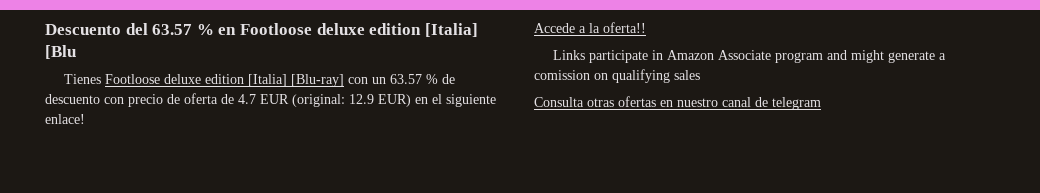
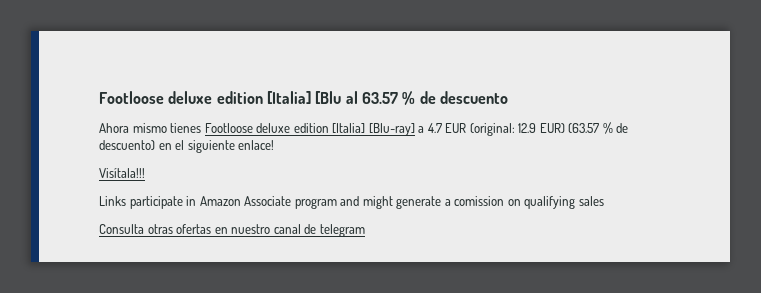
- Descuento del 63.57 % en Footloose deluxe edition [Italia] [Blu
- Tienes Footloose deluxe edition [Italia] [Blu-ray] con un 63.57 % de descuento con precio de oferta de 4.7 EUR (original: 12.9 EUR) en el siguiente enlace!
+ Footloose deluxe edition [Italia] [Blu al 63.57 % de descuento
+ Ahora mismo tienes Footloose deluxe edition [Italia] [Blu-ray] a 4.7 EUR (original: 12.9 EUR) (63.57 % de descuento) en el siguiente enlace!
- Accede a la oferta!!
+ Visítala!!!

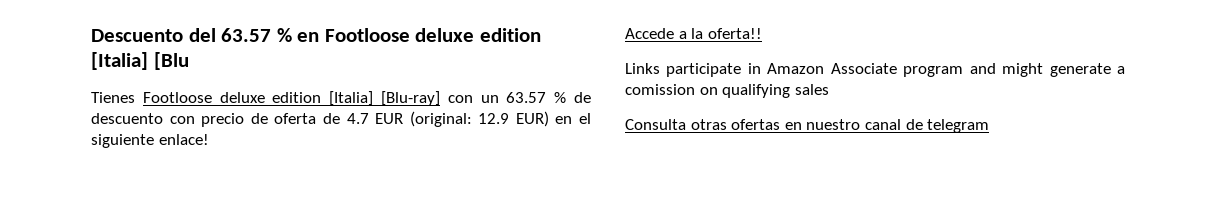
- Footloose deluxe edition [Italia] [Blu al 63.57 % de descuento
- Ahora mismo tienes Footloose deluxe edition [Italia] [Blu-ray] a 4.7 EUR (original: 12.9 EUR) (63.57 % de descuento) en el siguiente enlace!
+ Descuento del 63.57 % en Footloose deluxe edition [Italia] [Blu
+ Tienes Footloose deluxe edition [Italia] [Blu-ray] con un 63.57 % de descuento con precio de oferta de 4.7 EUR (original: 12.9 EUR) en el siguiente enlace!
- Visítala!!!
+ Accede a la oferta!!

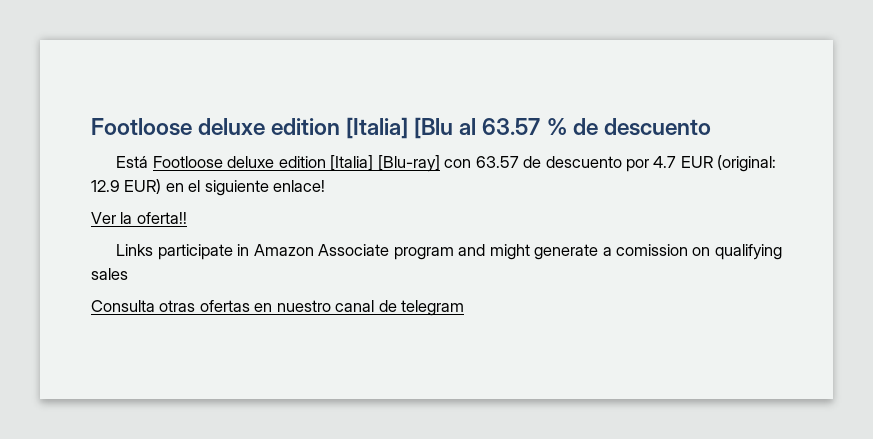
- Descuento del 63.57 % en Footloose deluxe edition [Italia] [Blu
- Tienes Footloose deluxe edition [Italia] [Blu-ray] con un 63.57 % de descuento con precio de oferta de 4.7 EUR (original: 12.9 EUR) en el siguiente enlace!
+ Footloose deluxe edition [Italia] [Blu al 63.57 % de descuento
+ Está Footloose deluxe edition [Italia] [Blu-ray] con 63.57 de descuento por 4.7 EUR (original: 12.9 EUR) en el siguiente enlace!
- Accede a la oferta!!
+ Ver la oferta!!

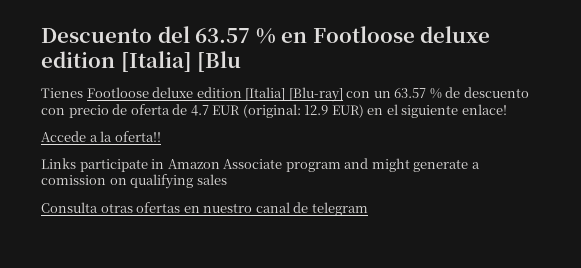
- Footloose deluxe edition [Italia] [Blu al 63.57 % de descuento
- Está Footloose deluxe edition [Italia] [Blu-ray] con 63.57 de descuento por 4.7 EUR (original: 12.9 EUR) en el siguiente enlace!
+ Descuento del 63.57 % en Footloose deluxe edition [Italia] [Blu
+ Tienes Footloose deluxe edition [Italia] [Blu-ray] con un 63.57 % de descuento con precio de oferta de 4.7 EUR (original: 12.9 EUR) en el siguiente enlace!
- Ver la oferta!!
+ Accede a la oferta!!

